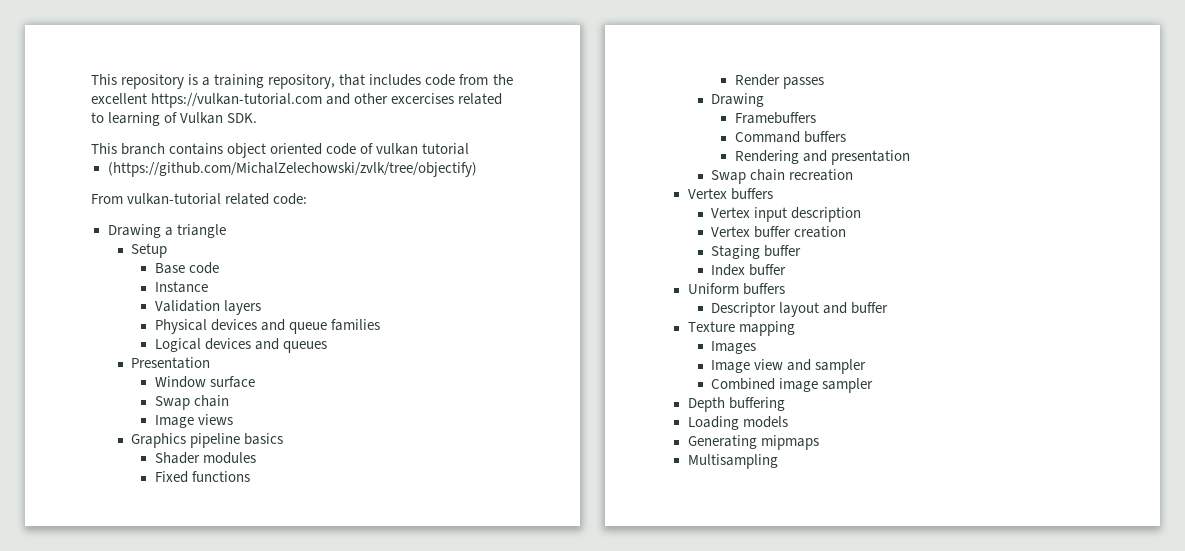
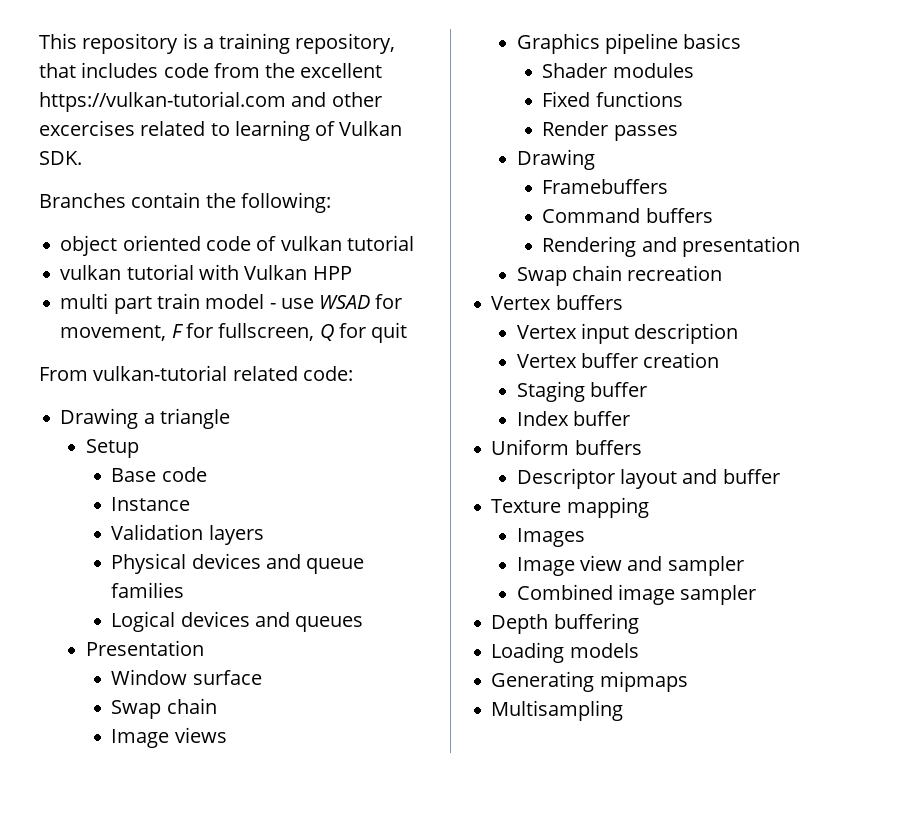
- This branch contains object oriented code of vulkan tutorial
+ Branches contain the following:
+ object oriented code of vulkan tutorial
- (https://github.com/MichalZelechowski/zvlk/tree/objectify)
+ vulkan tutorial with Vulkan HPP
+ multi part train model - use WSAD for movement, F for fullscreen, Q for quit

